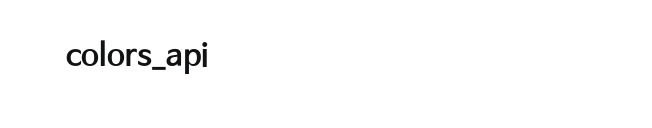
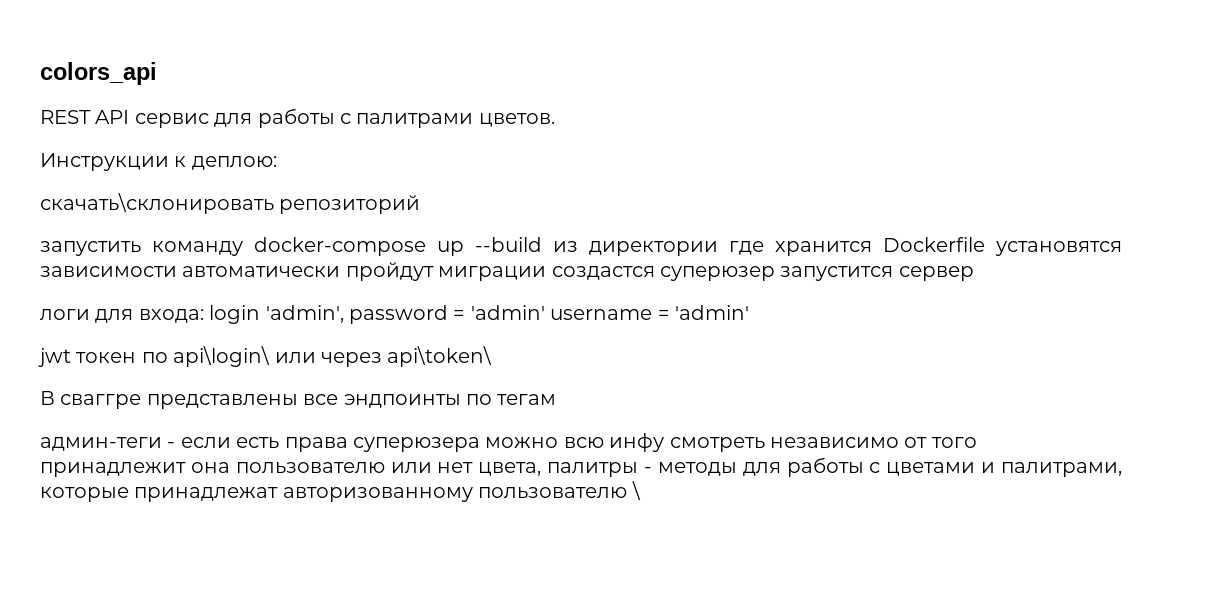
+ REST API сервис для работы с палитрами цветов.
+ Инструкции к деплою:
+ скачать\склонировать репозиторий
+ запустить команду docker-compose up --build из директории где хранится Dockerfile установятся зависимости автоматически пройдут миграции создастся суперюзер запустится сервер
+ логи для входа: login 'admin', password = 'admin' username = 'admin'
+ jwt токен по api\login\ или через api\token\
+ В сваггре представлены все эндпоинты по тегам
+ админ-теги - если есть права суперюзера можно всю инфу смотреть независимо от того принадлежит она пользователю или нет цвета, палитры - методы для работы с цветами и палитрами, которые принадлежат авторизованному пользователю \

